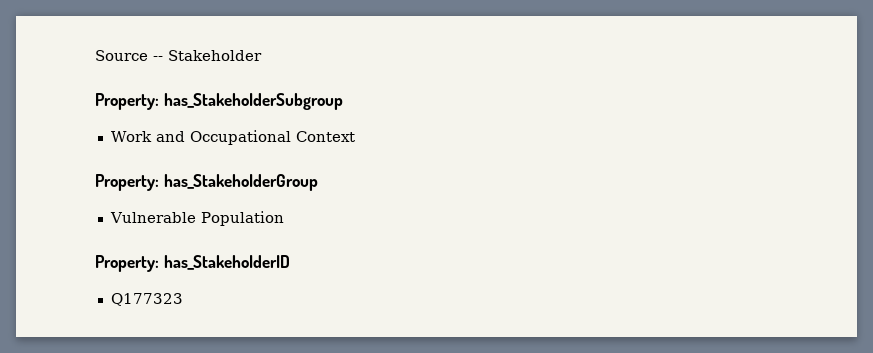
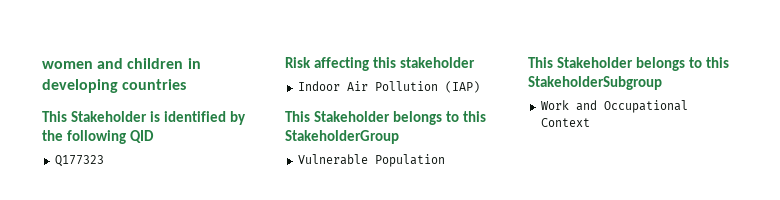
- Source -- Stakeholder
- Property: has_StakeholderSubgroup
+ women and children in developing countries
+ This Stakeholder is identified by the following QID
+ Q177323
+ Risk affecting this stakeholder
+ Indoor Air Pollution (IAP)
+ This Stakeholder belongs to this StakeholderGroup
+ Vulnerable Population
+ This Stakeholder belongs to this StakeholderSubgroup
  Work and Occupational Context
- Property: has_StakeholderGroup
- Vulnerable Population
- Property: has_StakeholderID
- Q177323

